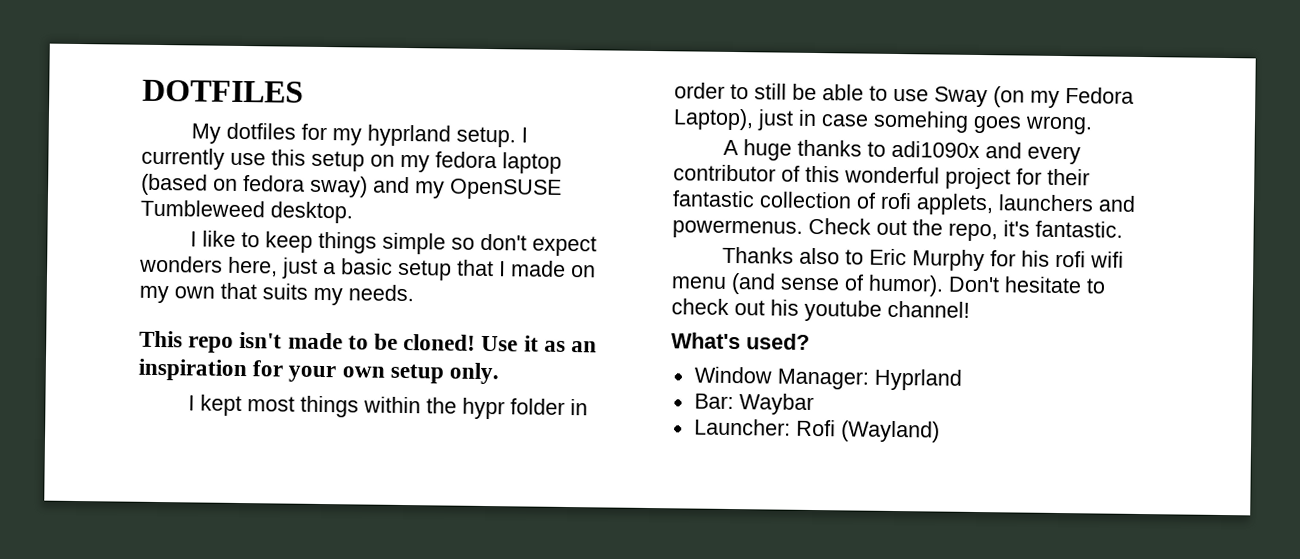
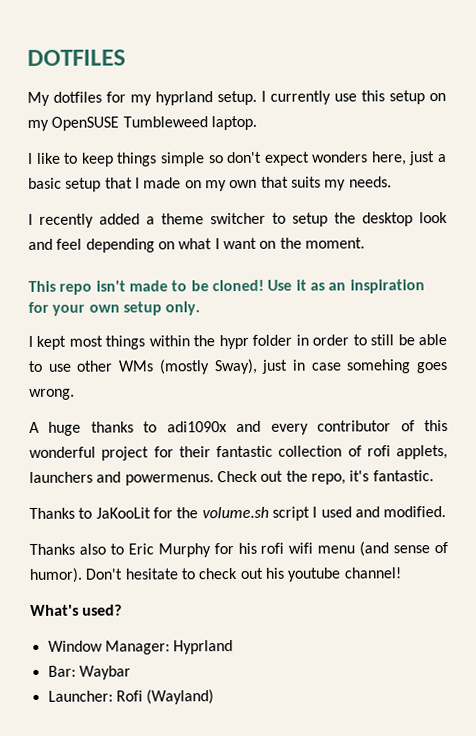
- I currently use this setup on my fedora laptop (based on fedora sway) and my OpenSUSE Tumbleweed desktop.
+ I currently use this setup on my OpenSUSE Tumbleweed laptop.
+ I recently added a theme switcher to setup the desktop look and feel depending on what I want on the moment.
- I kept most things within the hypr folder in order to still be able to use Sway (on my Fedora Laptop), just in case somehing goes wrong.
+ I kept most things within the hypr folder in order to still be able to use other WMs (mostly Sway), just in case somehing goes wrong.
+ Thanks to JaKooLit for the volume.sh script I used and modified.

